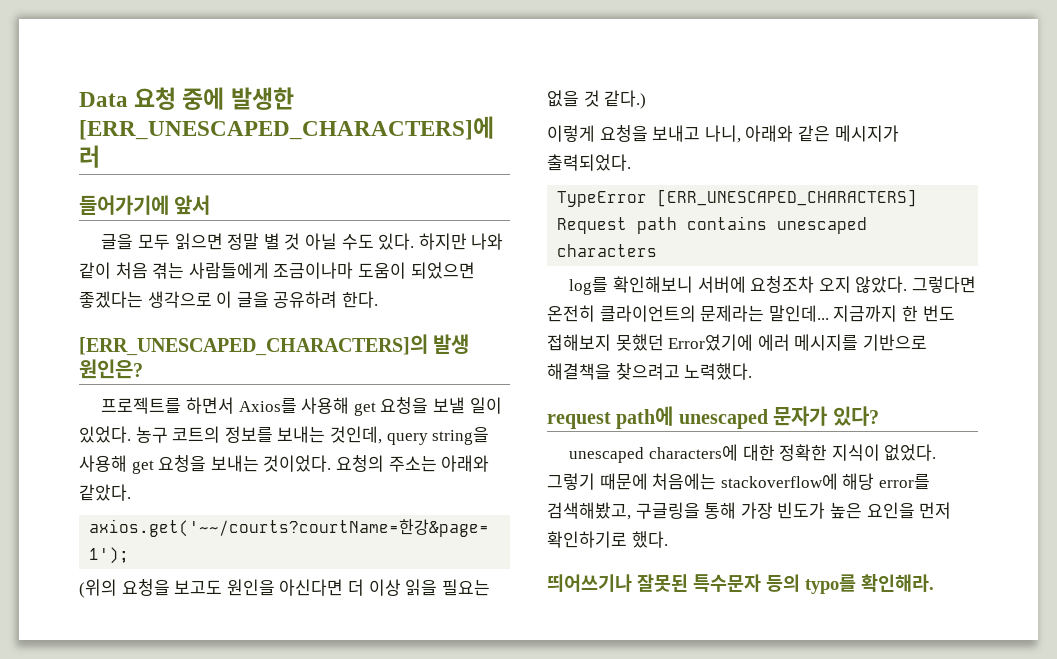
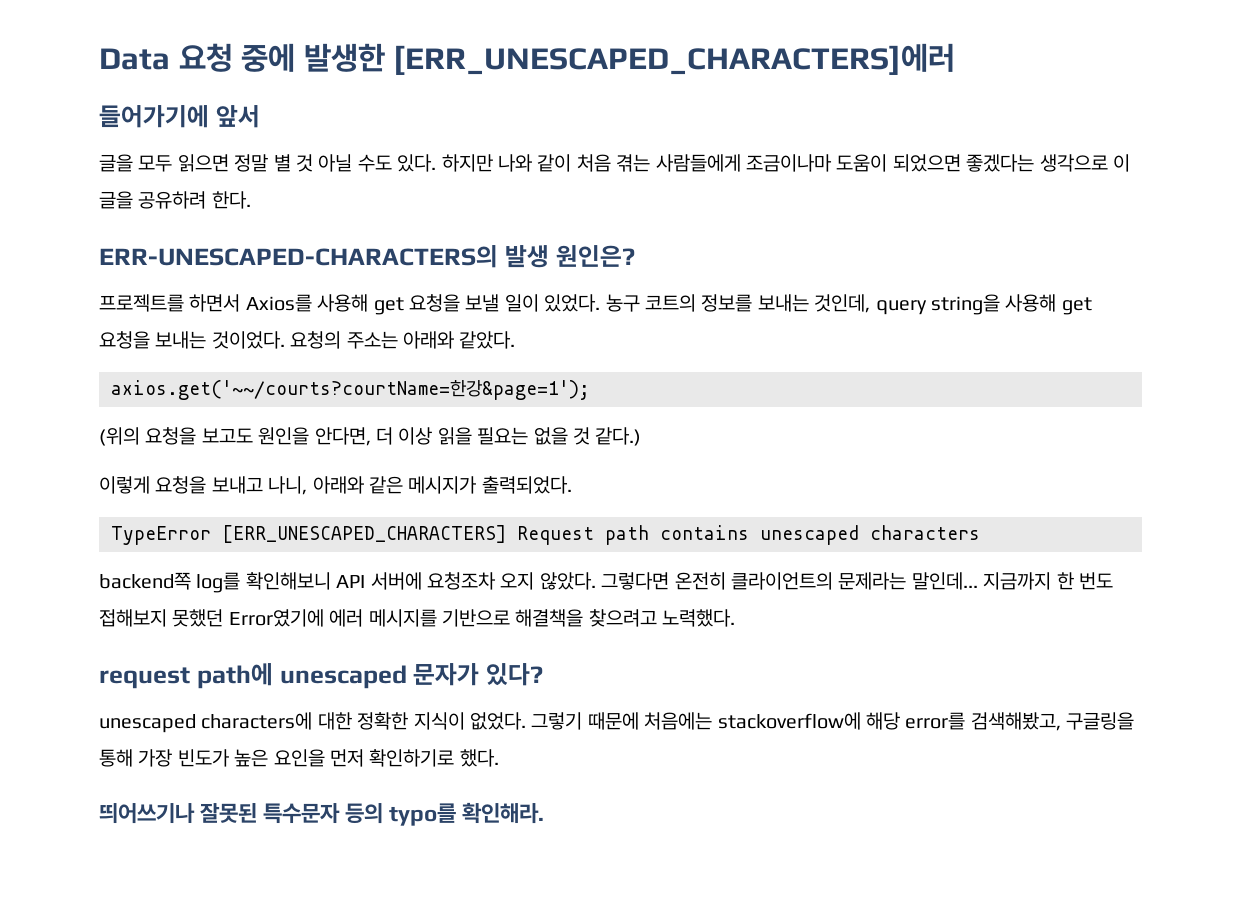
- [ERR_UNESCAPED_CHARACTERS]의 발생 원인은?
+ ERR-UNESCAPED-CHARACTERS의 발생 원인은?
- (위의 요청을 보고도 원인을 아신다면 더 이상 읽을 필요는 없을 것 같다.)
+ (위의 요청을 보고도 원인을 안다면, 더 이상 읽을 필요는 없을 것 같다.)
- log를 확인해보니 서버에 요청조차 오지 않았다.
+ backend쪽 log를 확인해보니 API 서버에 요청조차 오지 않았다.

